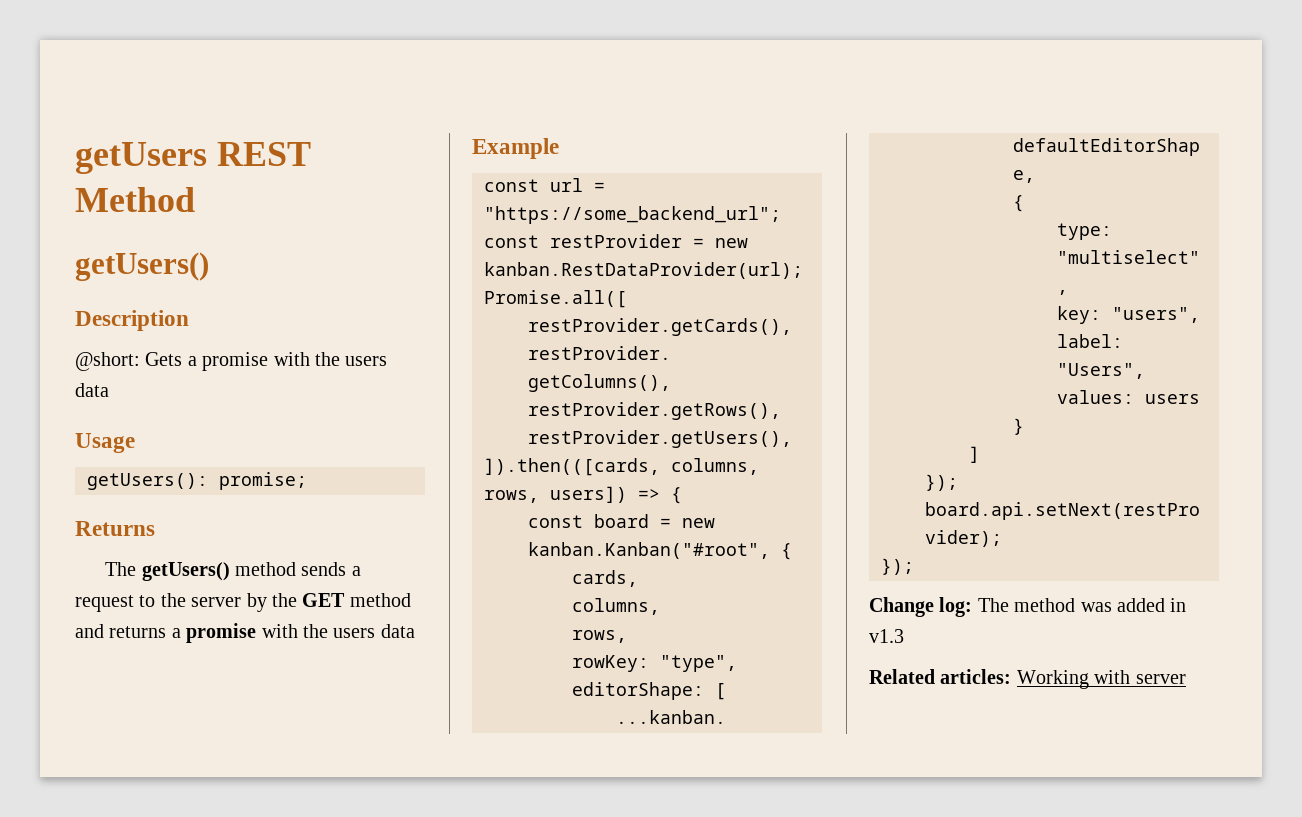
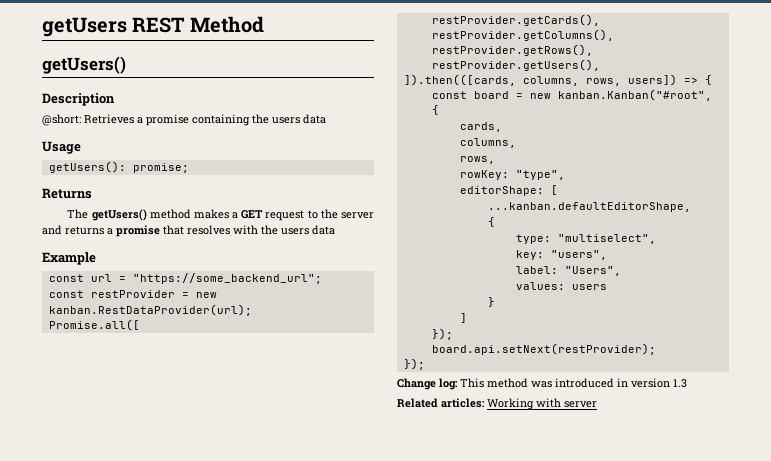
- @short: Gets a promise with the users data
+ @short: Retrieves a promise containing the users data
- The getUsers() method sends a request to the server by the GET method and returns a promise with the users data
+ The getUsers() method makes a GET request to the server and returns a promise that resolves with the users data
- Change log: The method was added in v1.3
+ Change log: This method was introduced in version 1.3

